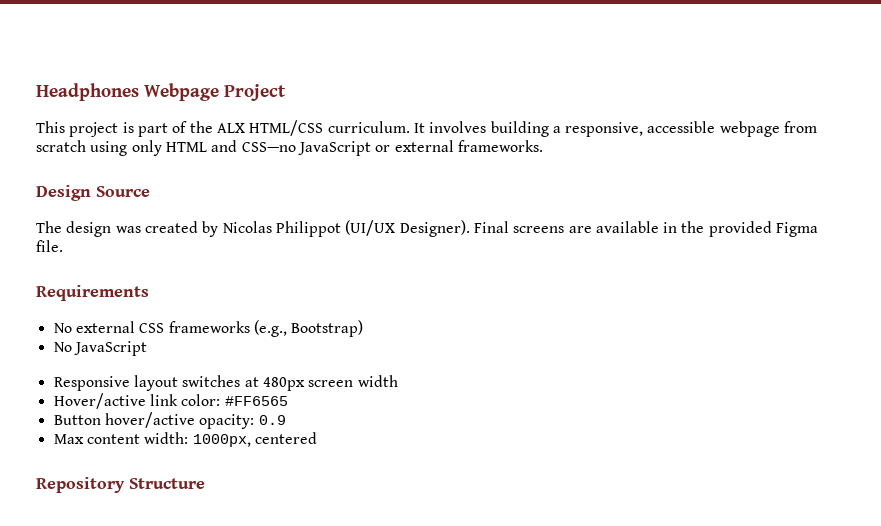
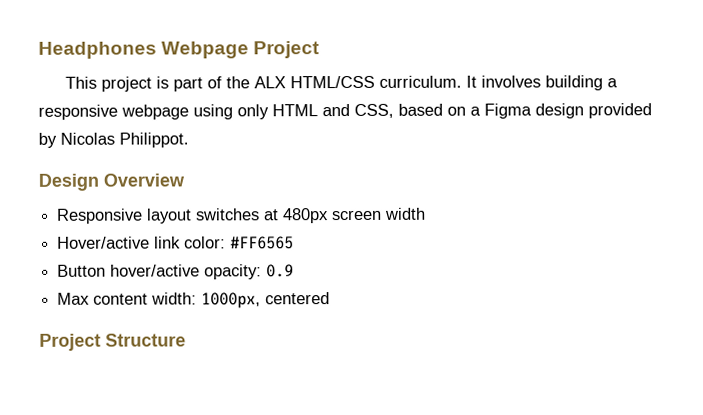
- It involves building a responsive, accessible webpage from scratch using only HTML and CSS—no JavaScript or external frameworks.
- Design Source
- The design was created by Nicolas Philippot (UI/UX Designer). Final screens are available in the provided Figma file.
- Requirements
- No external CSS frameworks (e.g., Bootstrap)
- No JavaScript
+ It involves building a responsive webpage using only HTML and CSS, based on a Figma design provided by Nicolas Philippot.
+ Design Overview
- Repository Structure
+ Project Structure

